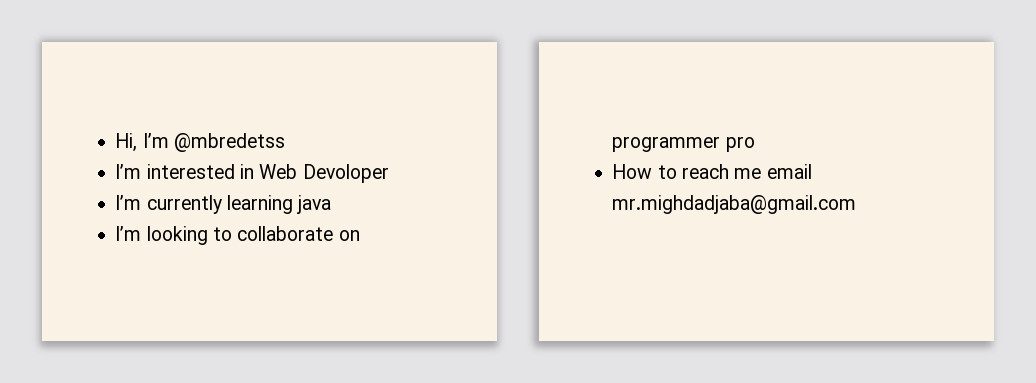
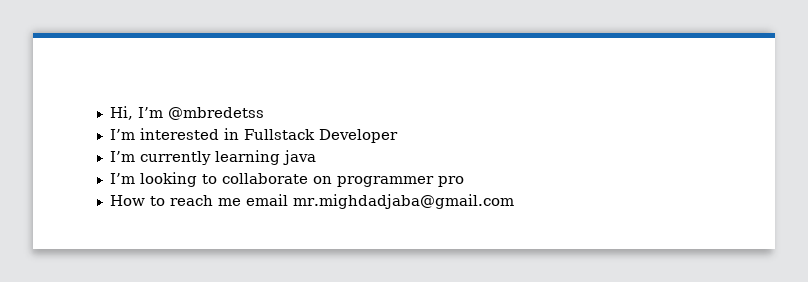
- I’m interested in Web Devoloper
+ I’m interested in Fullstack Developer

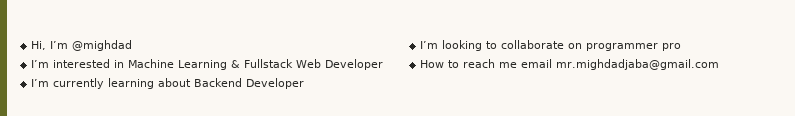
- Hi, I’m @mbredetss
+ Hi, I’m @mighdad
- I’m interested in Fullstack Developer
+ I’m interested in Machine Learning & Fullstack Web Developer
- I’m currently learning java
+ I’m currently learning about Backend Developer

